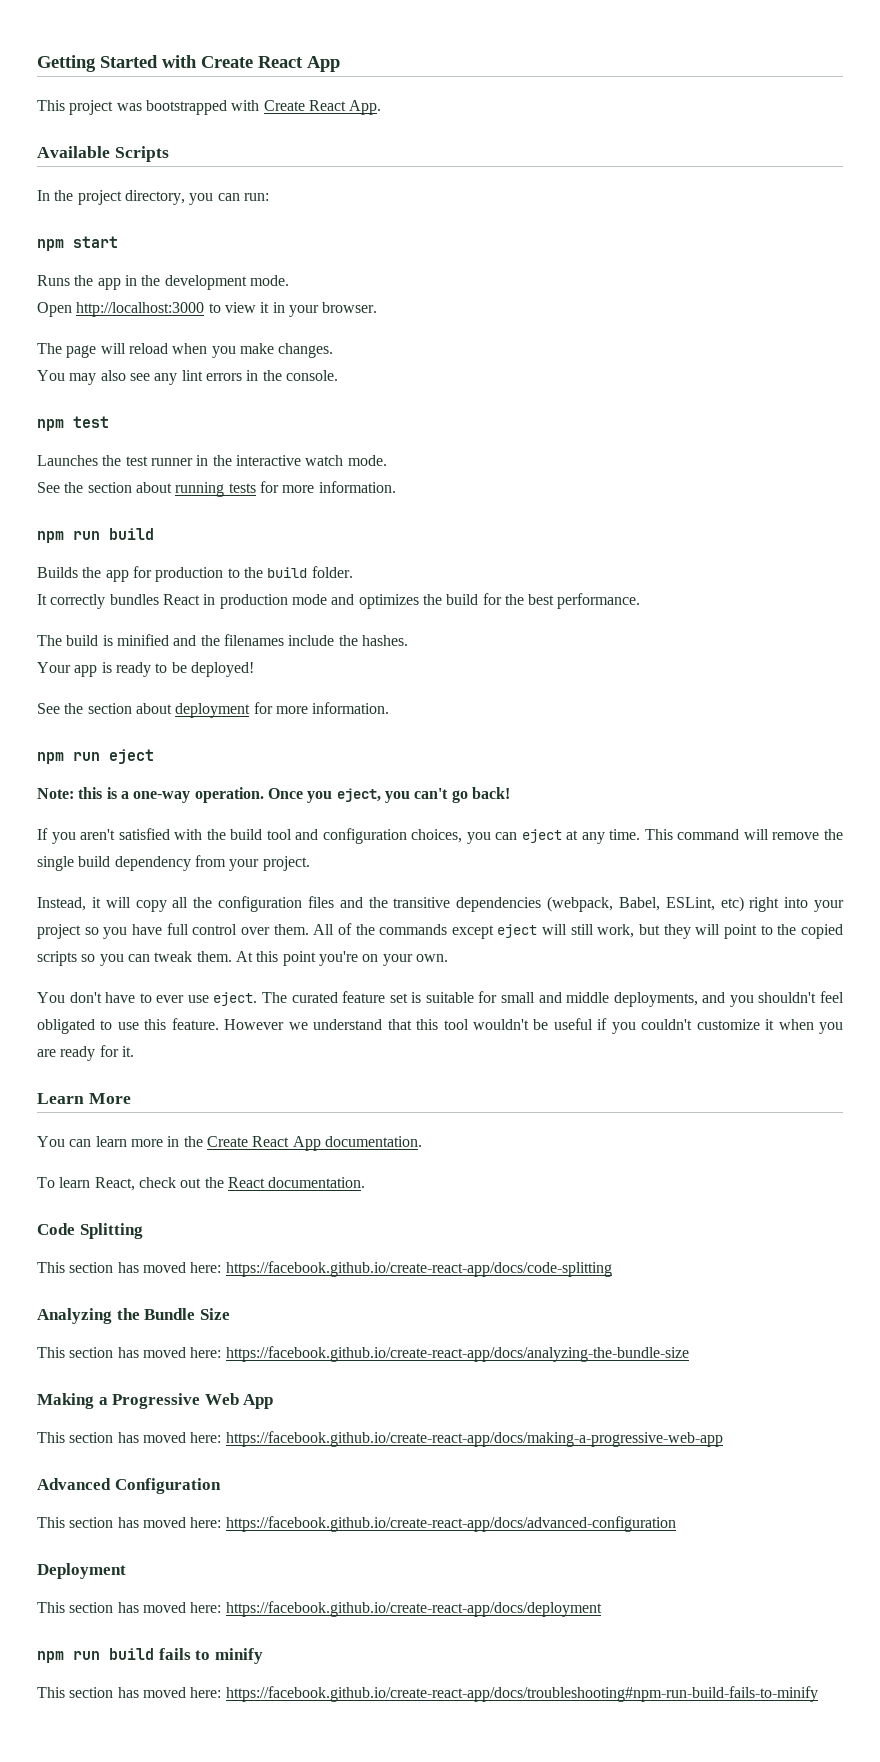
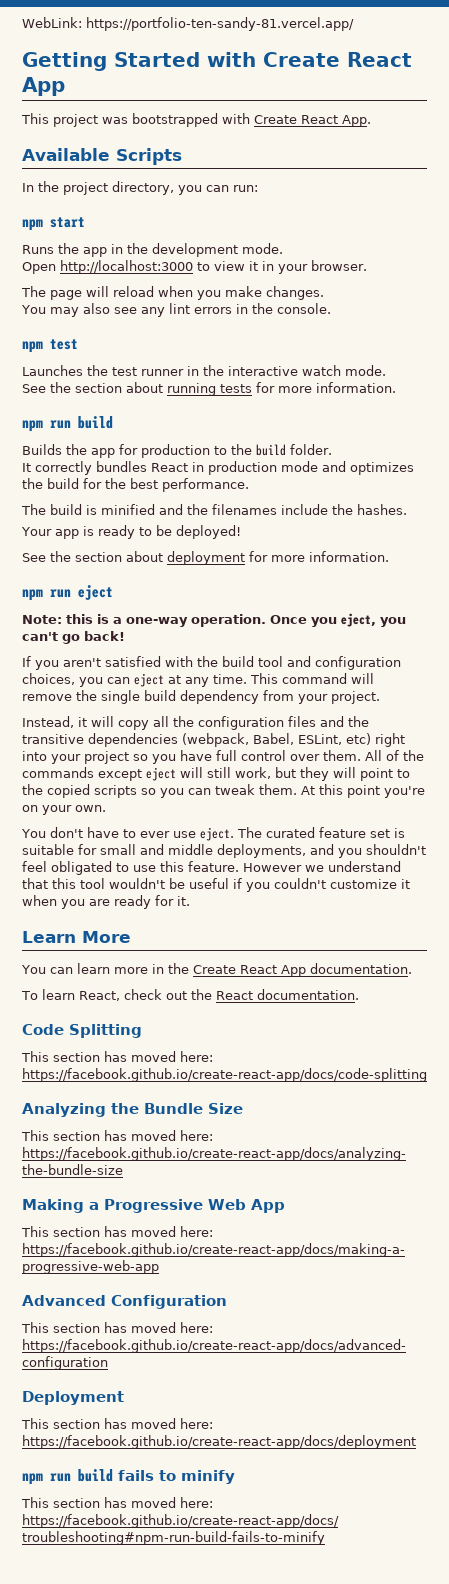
+ WebLink: https://portfolio-ten-sandy-81.vercel.app/

